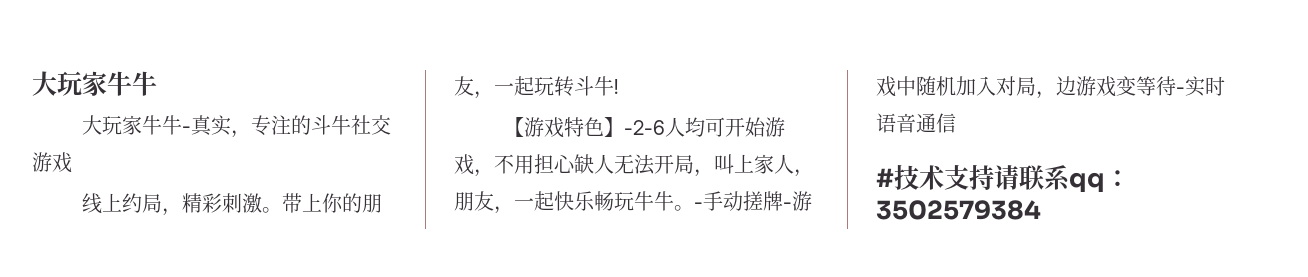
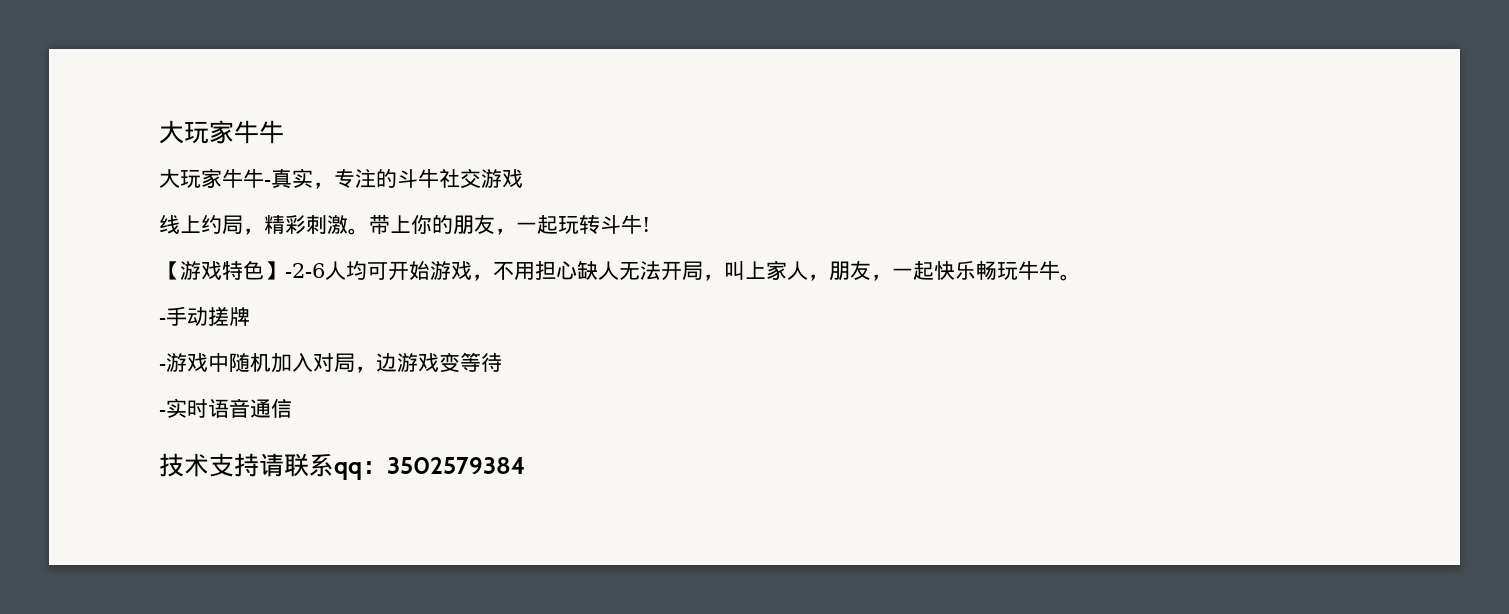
- 【游戏特色】-2-6人均可开始游戏，不用担心缺人无法开局，叫上家人，朋友，一起快乐畅玩牛牛。-手动搓牌-游戏中随机加入对局，边游戏变等待-实时语音通信
+ 【游戏特色】-2-6人均可开始游戏，不用担心缺人无法开局，叫上家人，朋友，一起快乐畅玩牛牛。
+ -手动搓牌
+ -游戏中随机加入对局，边游戏变等待
+ -实时语音通信
- #技术支持请联系qq：3502579384
+ 技术支持请联系qq：3502579384

